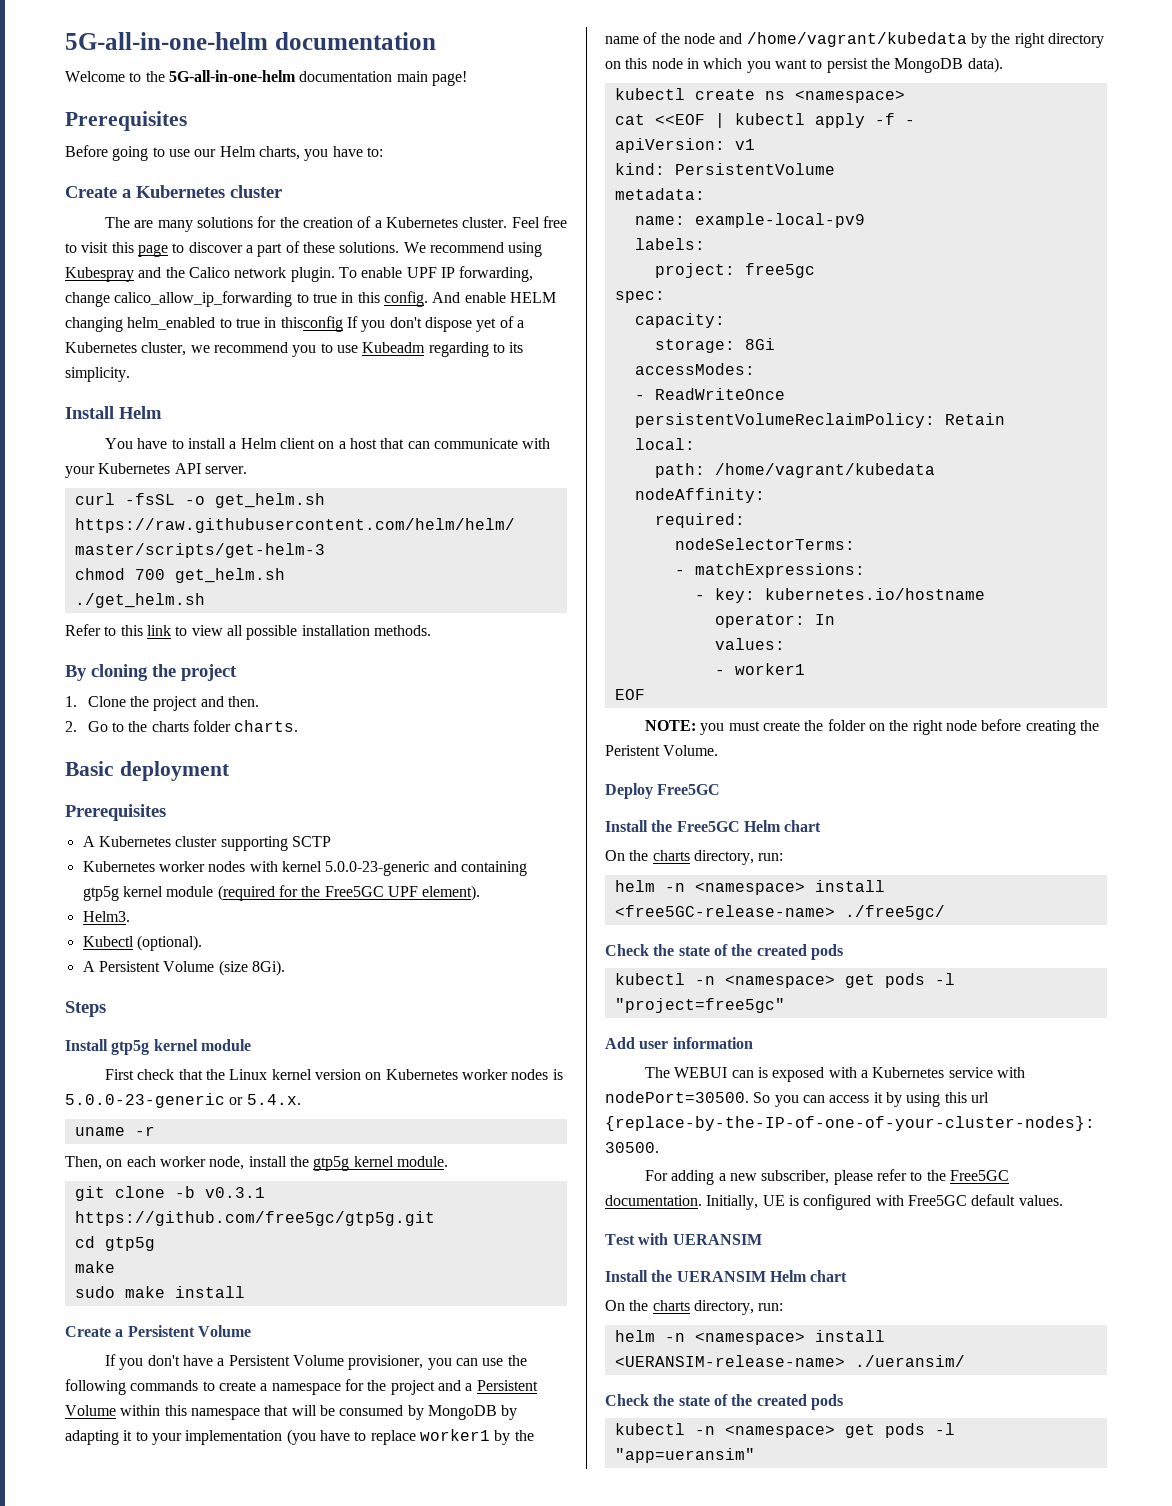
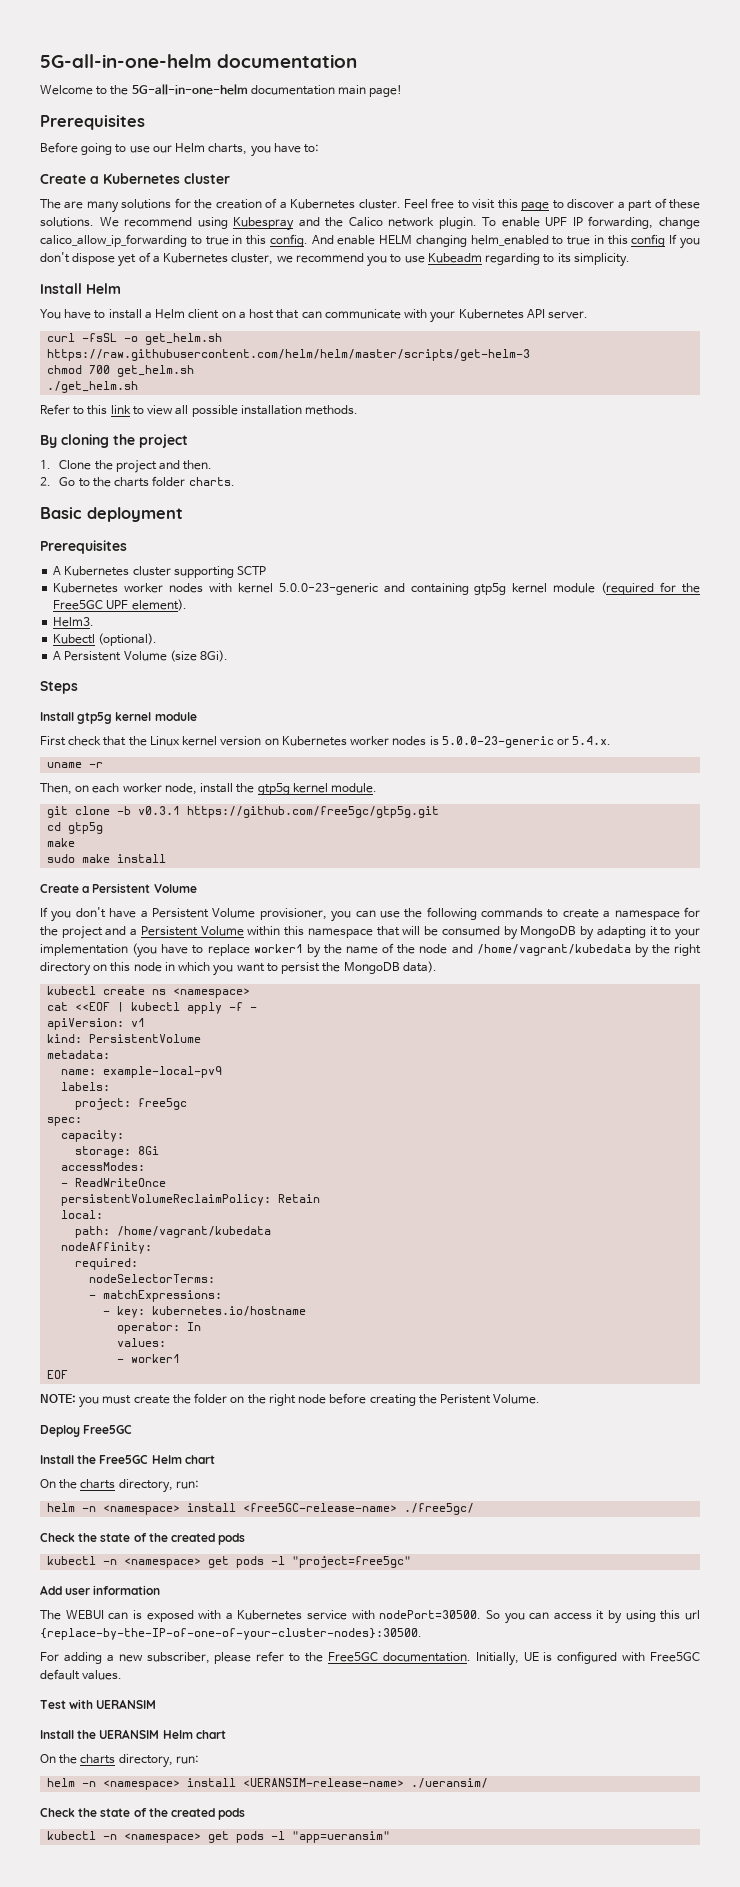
- And enable HELM changing helm_enabled to true in thisconfig If you don't dispose yet of a Kubernetes cluster, we recommend you to use Kubeadm regarding to its simplicity.
+ And enable HELM changing helm_enabled to true in this config If you don't dispose yet of a Kubernetes cluster, we recommend you to use Kubeadm regarding to its simplicity.

